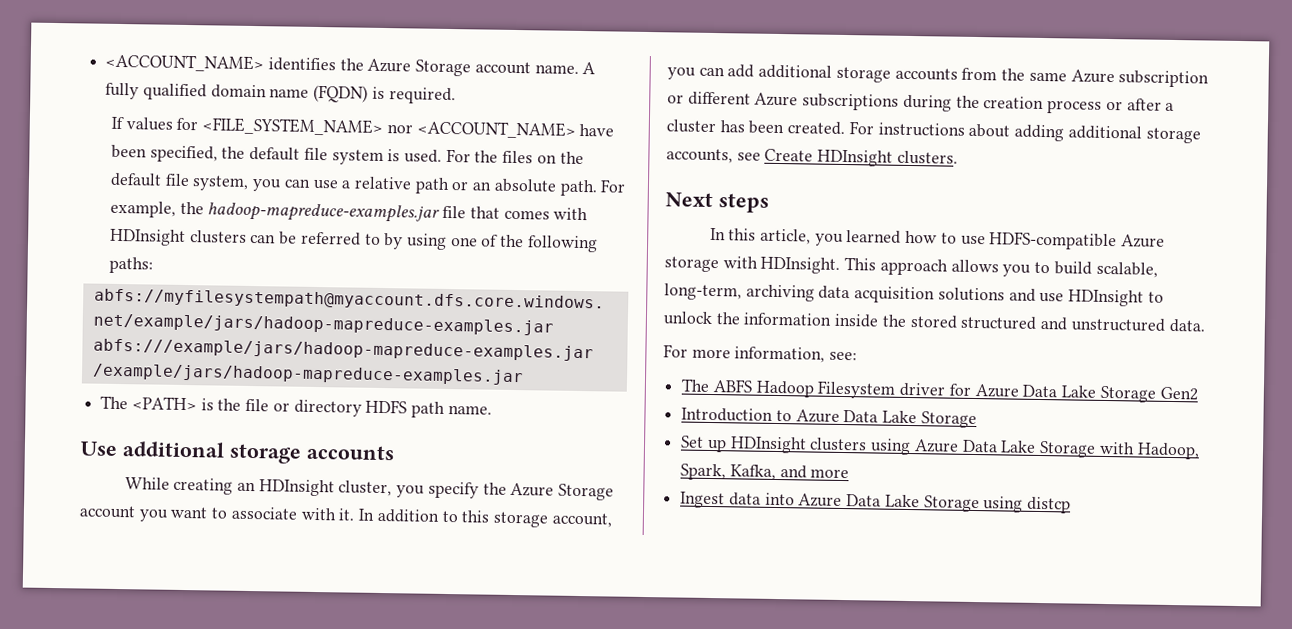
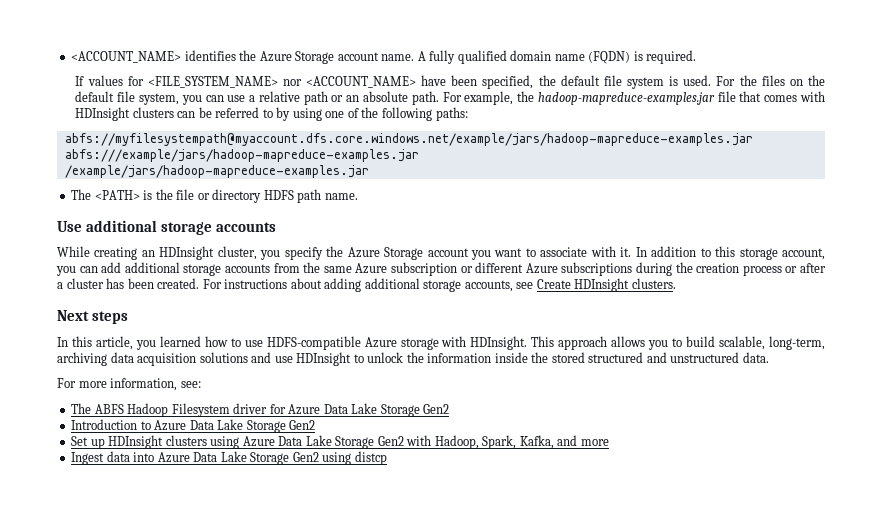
- Introduction to Azure Data Lake Storage
+ Introduction to Azure Data Lake Storage Gen2
- Set up HDInsight clusters using Azure Data Lake Storage with Hadoop, Spark, Kafka, and more
+ Set up HDInsight clusters using Azure Data Lake Storage Gen2 with Hadoop, Spark, Kafka, and more
- Ingest data into Azure Data Lake Storage using distcp
+ Ingest data into Azure Data Lake Storage Gen2 using distcp

